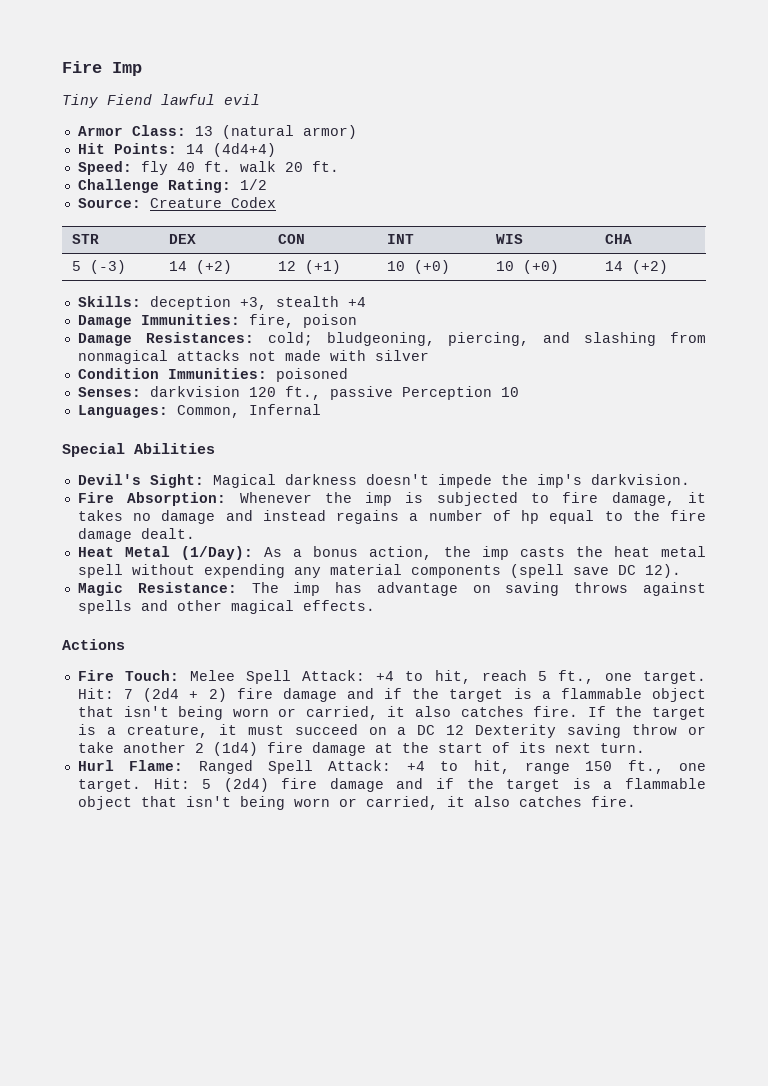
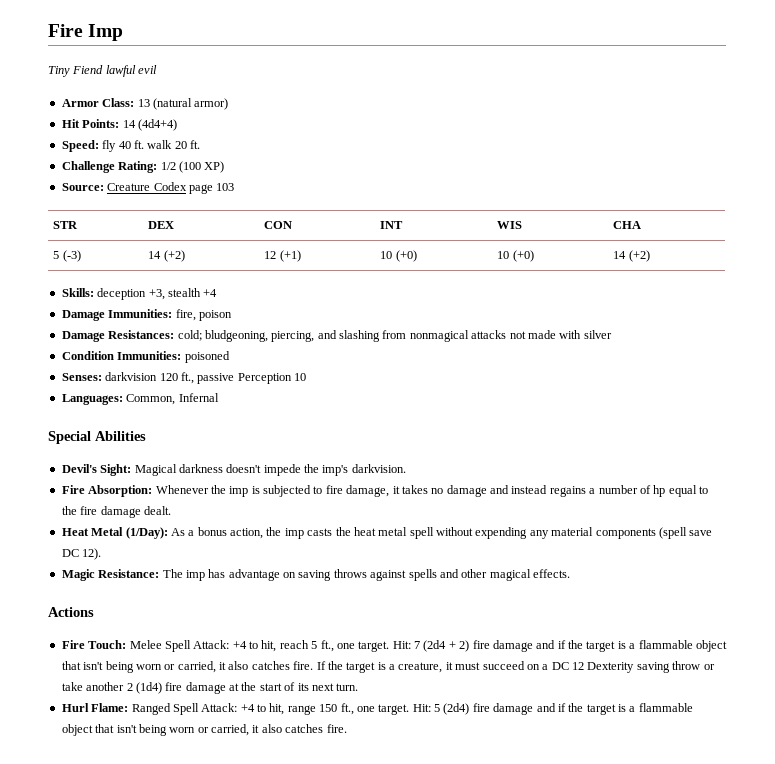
- Challenge Rating: 1/2
+ Challenge Rating: 1/2 (100 XP)
- Source: Creature Codex
+ Source: Creature Codex page 103

